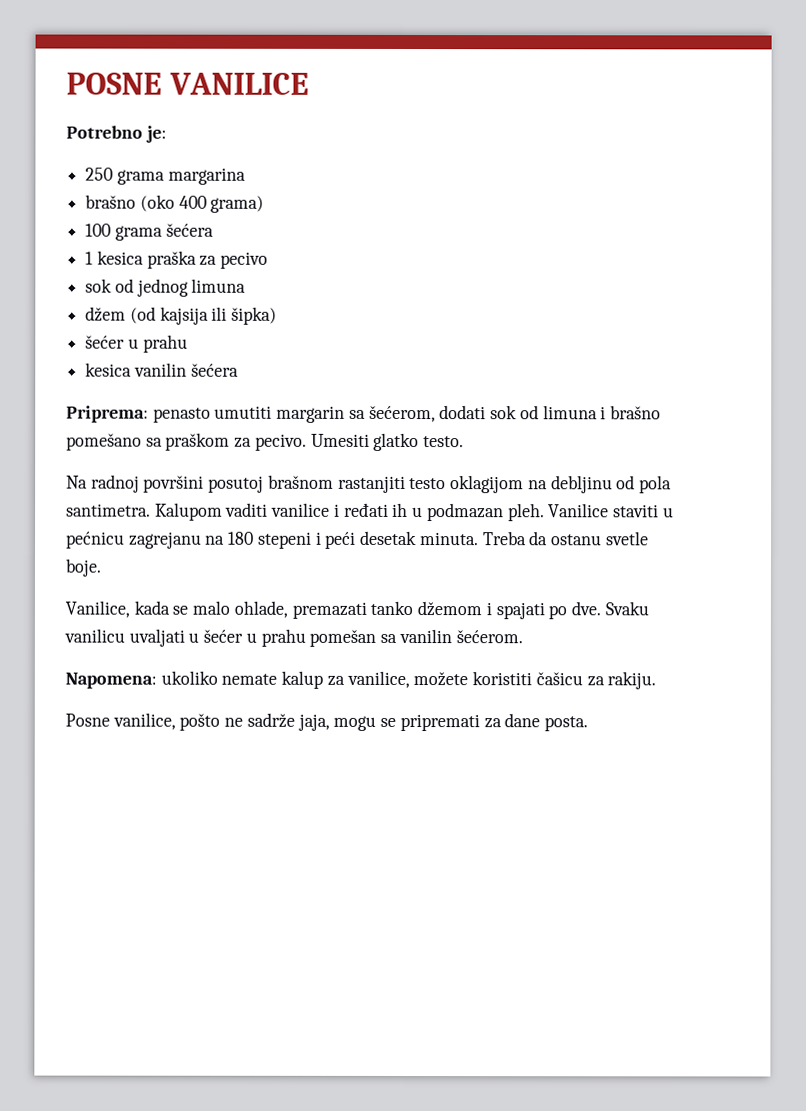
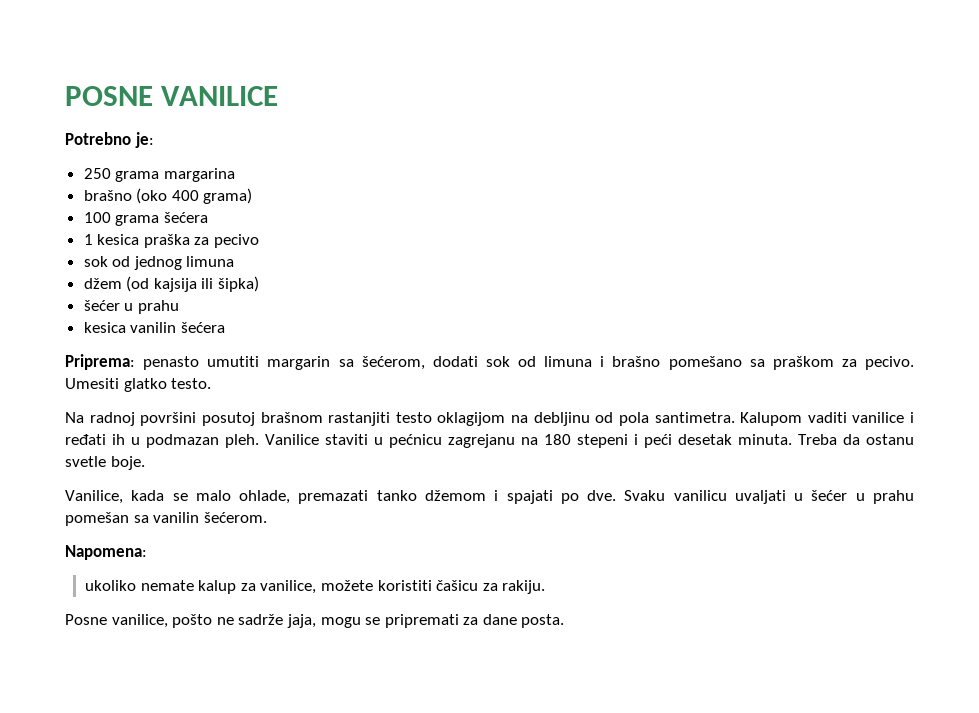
- Napomena: ukoliko nemate kalup za vanilice, možete koristiti čašicu za rakiju.
+ Napomena:
+ ukoliko nemate kalup za vanilice, možete koristiti čašicu za rakiju.

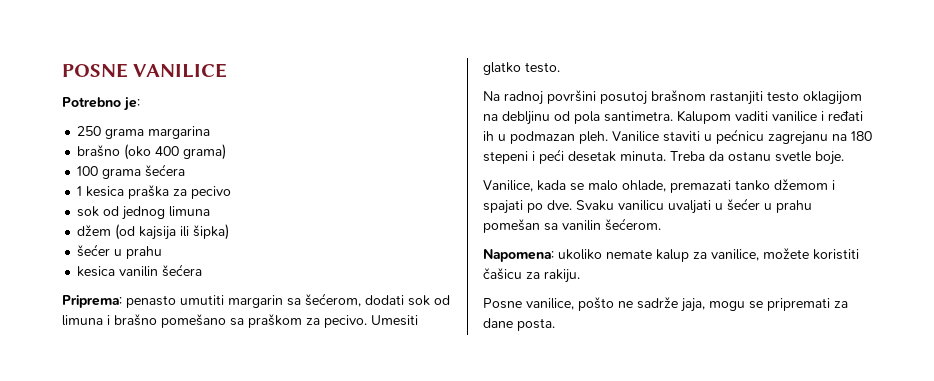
- Napomena:
- ukoliko nemate kalup za vanilice, možete koristiti čašicu za rakiju.
+ Napomena: ukoliko nemate kalup za vanilice, možete koristiti čašicu za rakiju.

